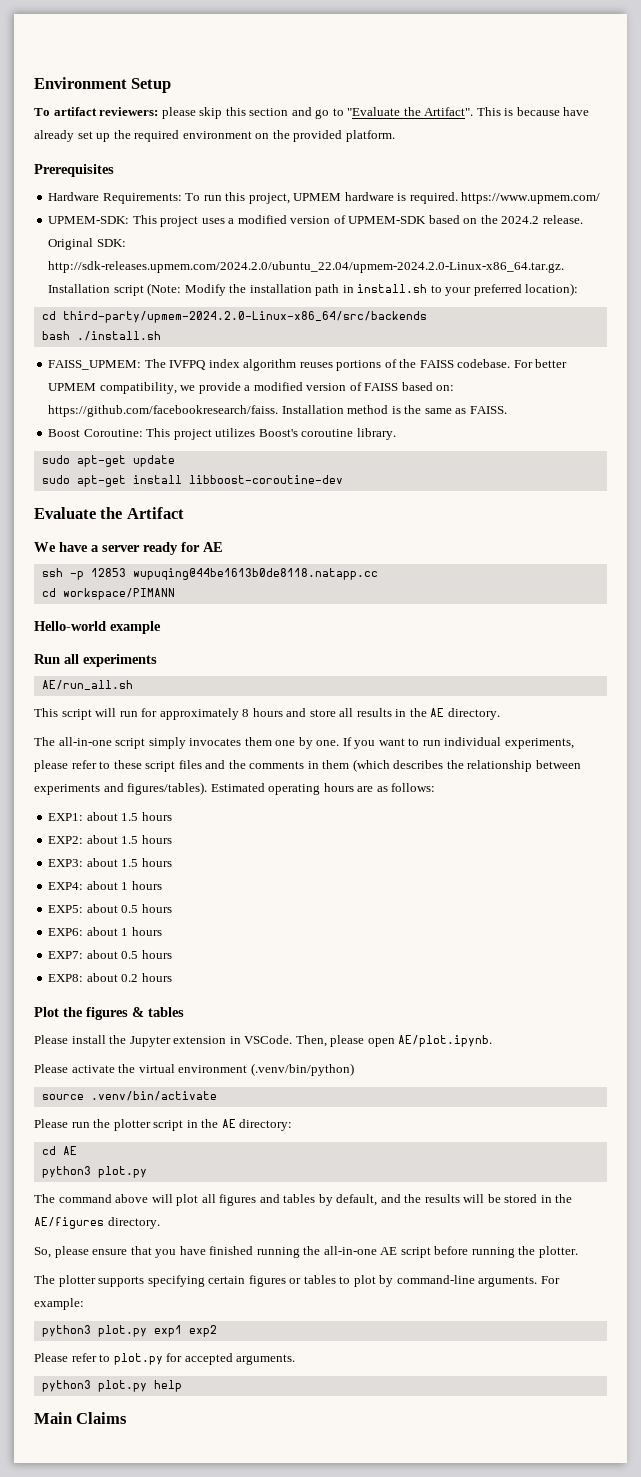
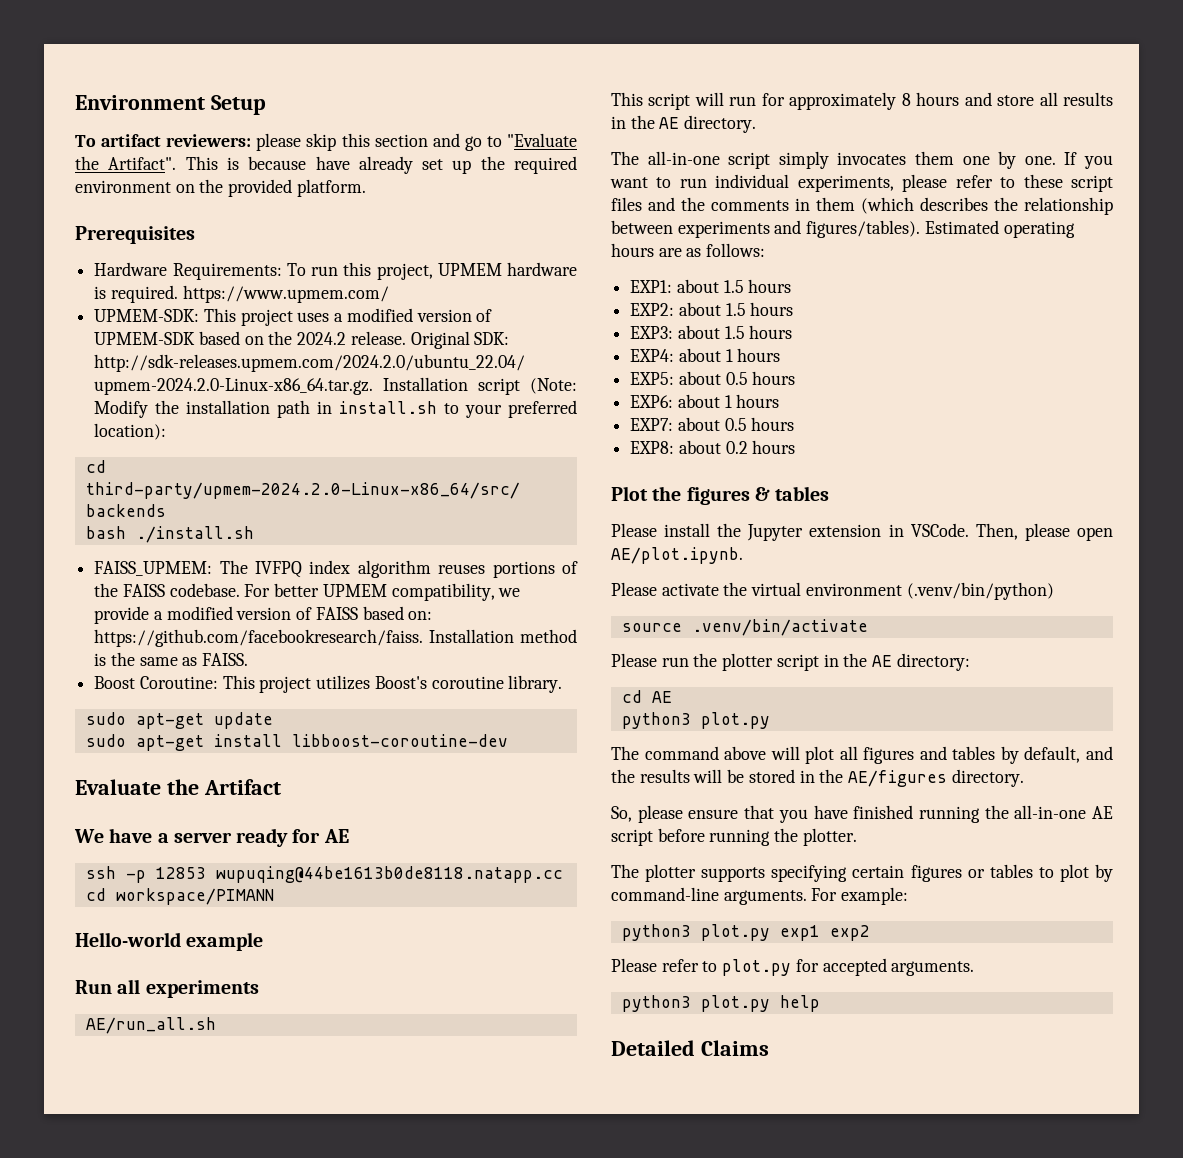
- Main Claims
+ Detailed Claims

